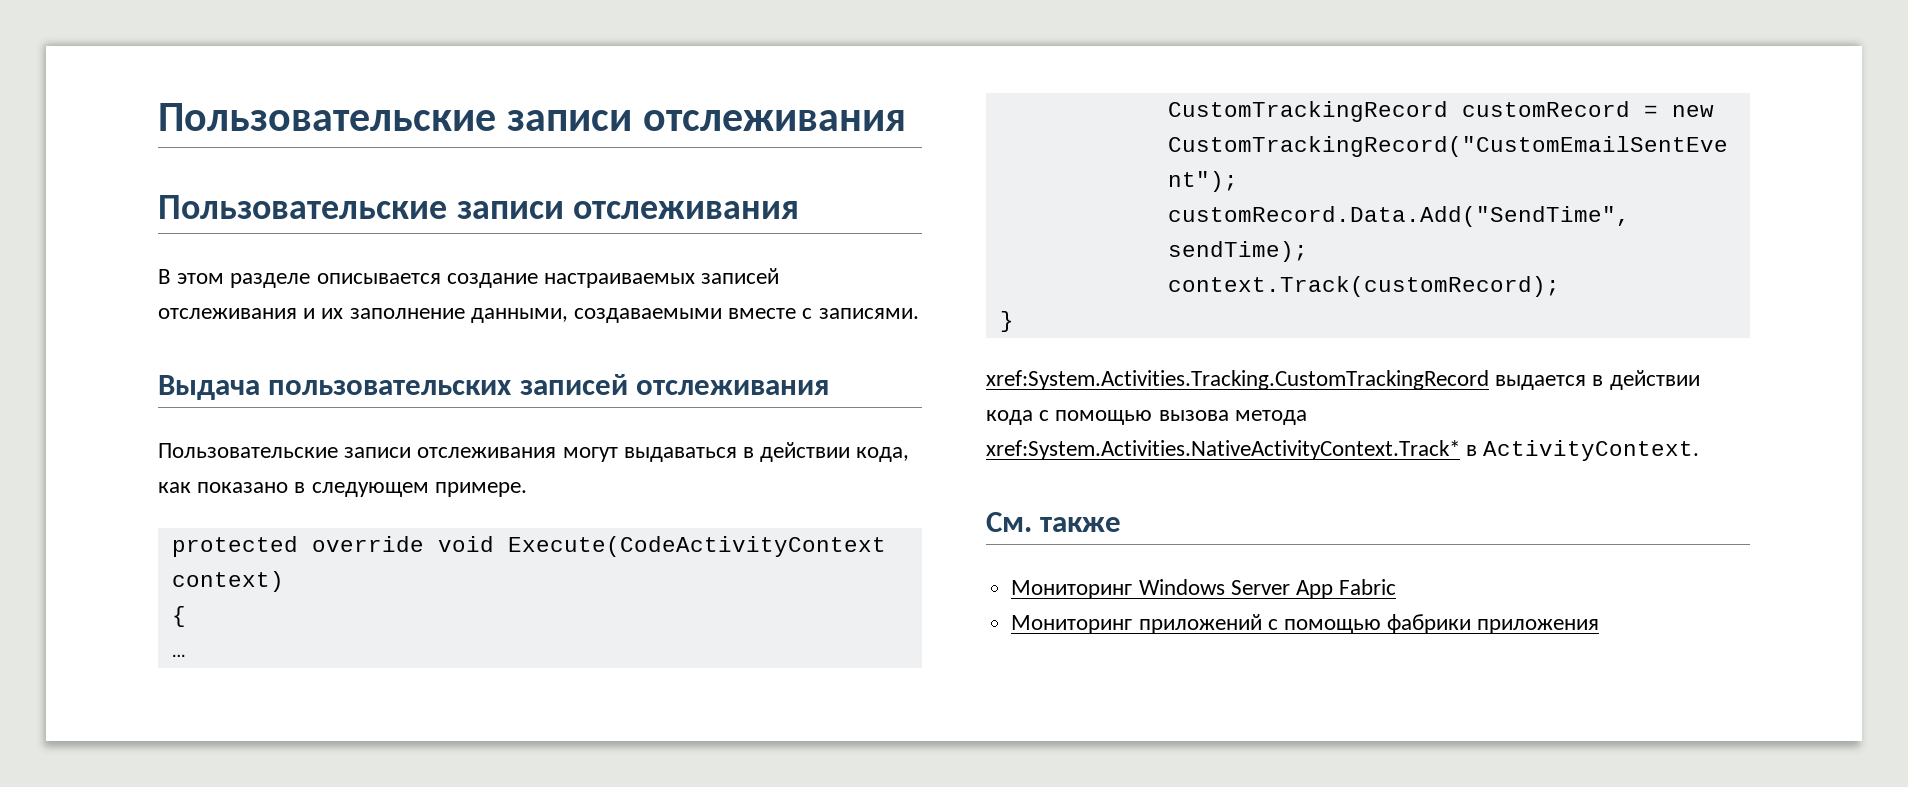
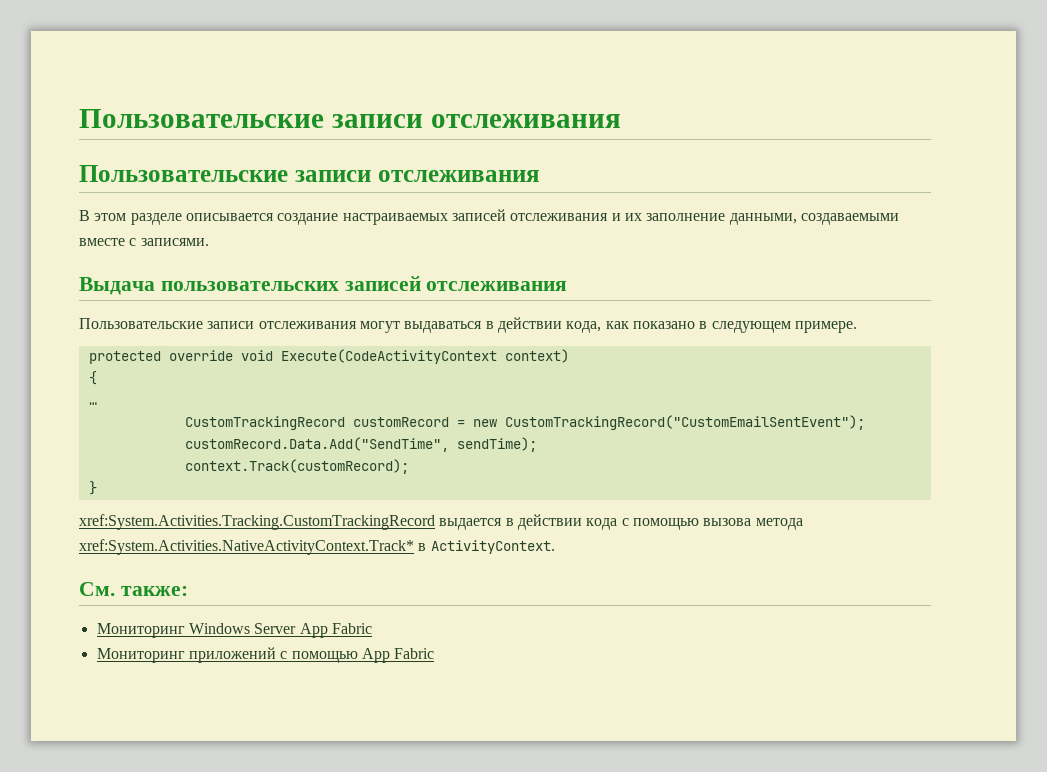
- См. также
+ См. также:
- Мониторинг приложений с помощью фабрики приложения
+ Мониторинг приложений с помощью App Fabric

